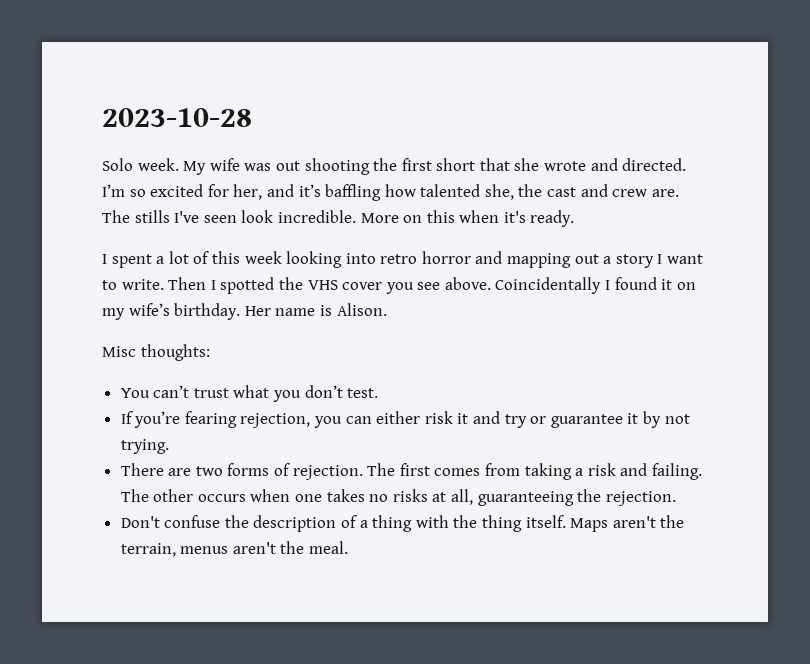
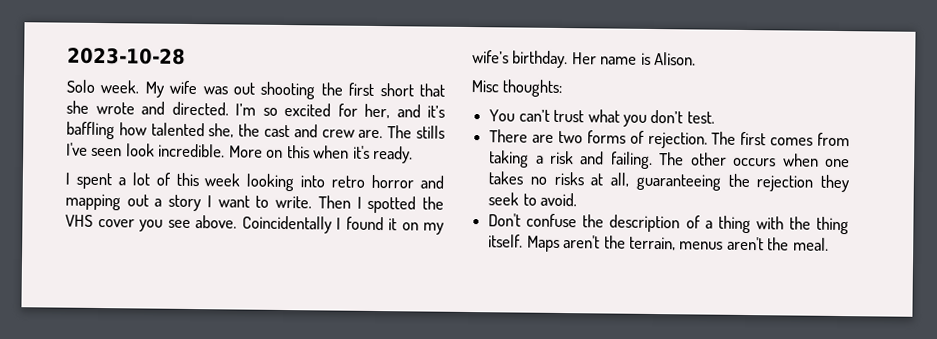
- If you’re fearing rejection, you can either risk it and try or guarantee it by not trying.
- The other occurs when one takes no risks at all, guaranteeing the rejection.
+ The other occurs when one takes no risks at all, guaranteeing the rejection they seek to avoid.

